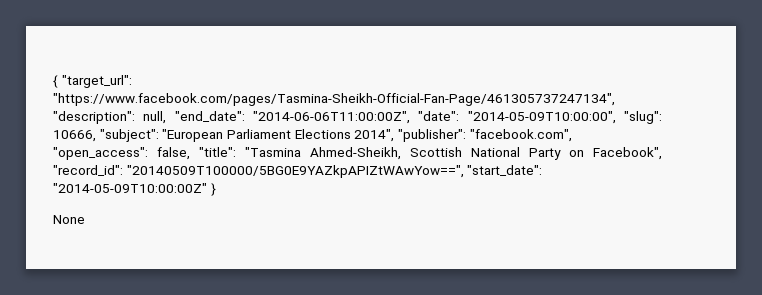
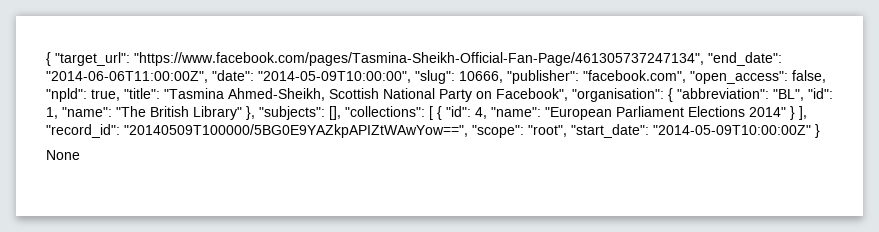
- { "target_url": "https://www.facebook.com/pages/Tasmina-Sheikh-Official-Fan-Page/461305737247134", "description": null, "end_date": "2014-06-06T11:00:00Z", "date": "2014-05-09T10:00:00", "slug": 10666, "subject": "European Parliament Elections 2014", "publisher": "facebook.com", "open_access": false, "title": "Tasmina Ahmed-Sheikh, Scottish National Party on Facebook", "record_id": "20140509T100000/5BG0E9YAZkpAPIZtWAwYow==", "start_date": "2014-05-09T10:00:00Z" }
+ { "target_url": "https://www.facebook.com/pages/Tasmina-Sheikh-Official-Fan-Page/461305737247134", "end_date": "2014-06-06T11:00:00Z", "date": "2014-05-09T10:00:00", "slug": 10666, "publisher": "facebook.com", "open_access": false, "npld": true, "title": "Tasmina Ahmed-Sheikh, Scottish National Party on Facebook", "organisation": { "abbreviation": "BL", "id": 1, "name": "The British Library" }, "subjects": [], "collections": [ { "id": 4, "name": "European Parliament Elections 2014" } ], "record_id": "20140509T100000/5BG0E9YAZkpAPIZtWAwYow==", "scope": "root", "start_date": "2014-05-09T10:00:00Z" }

